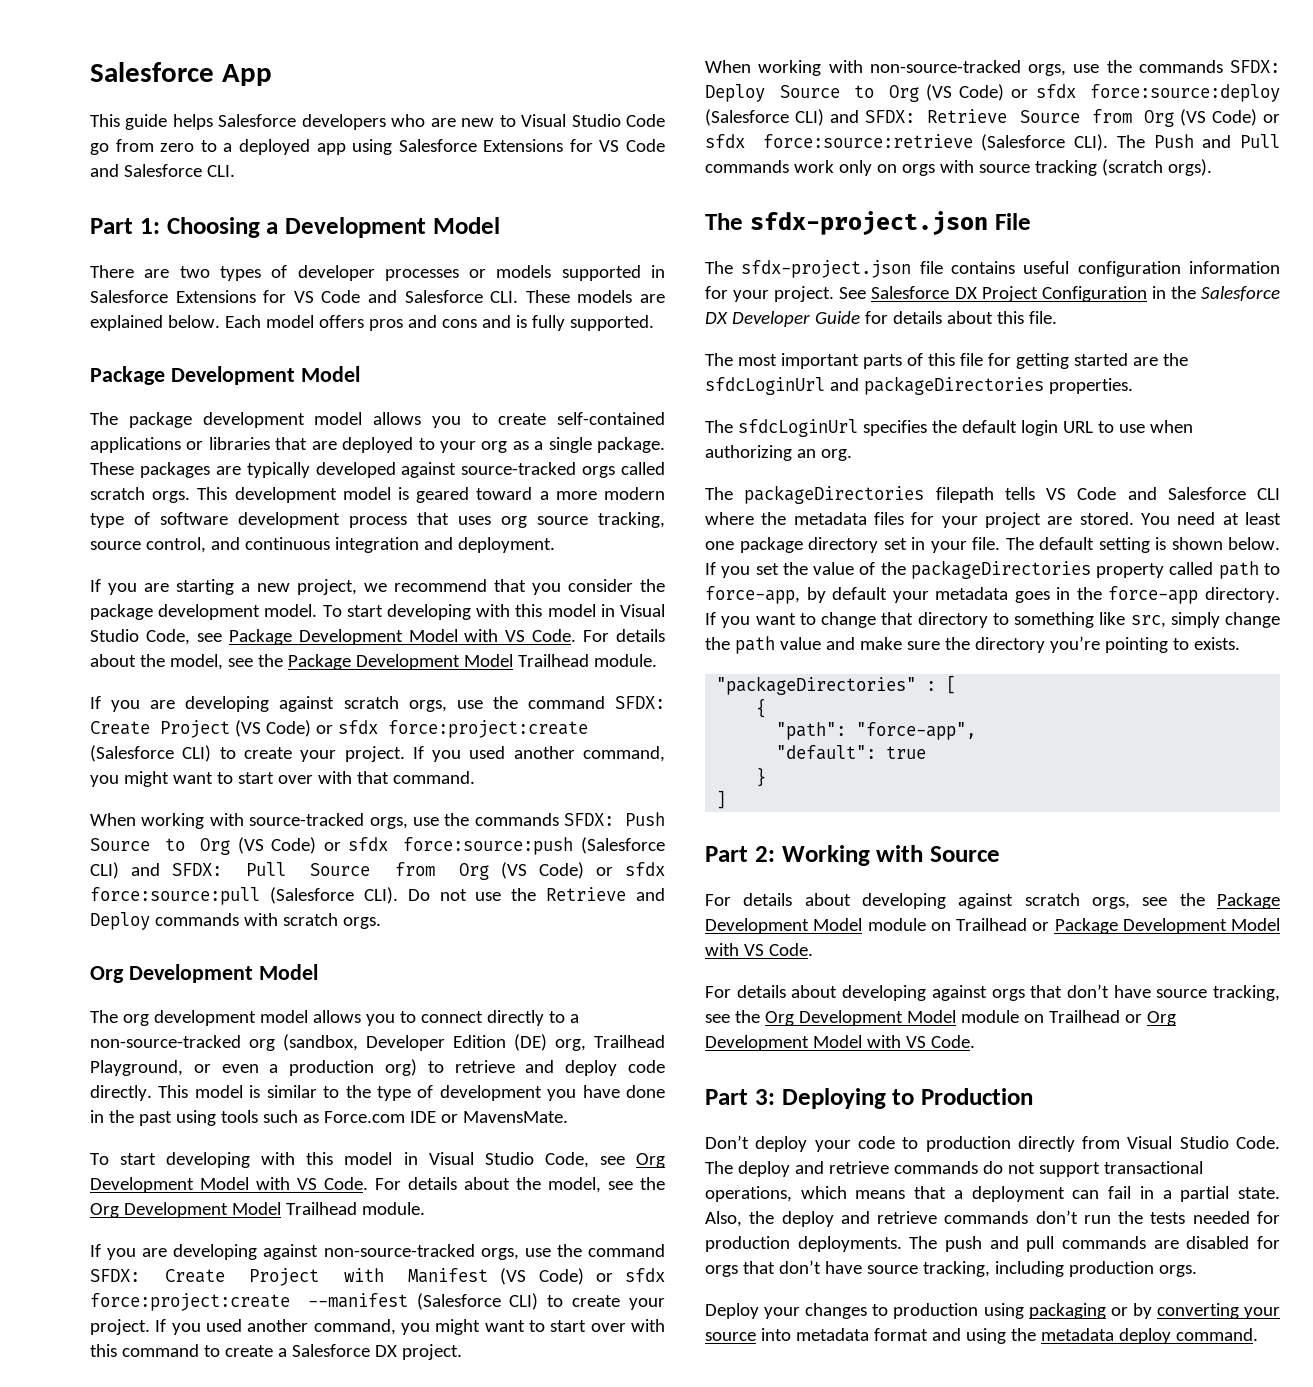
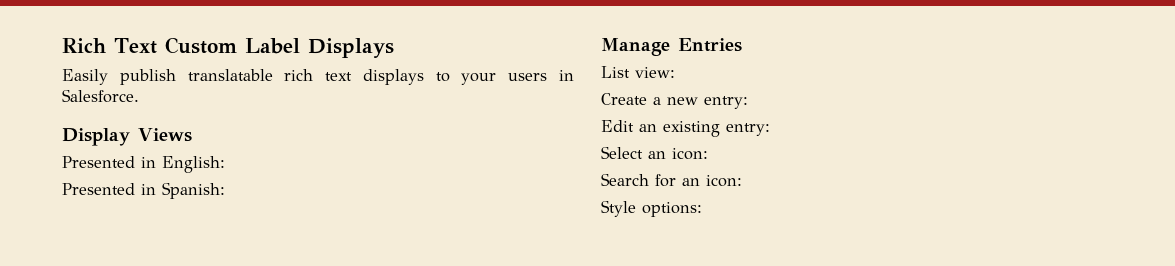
- Salesforce App
- This guide helps Salesforce developers who are new to Visual Studio Code go from zero to a deployed app using Salesforce Extensions for VS Code and Salesforce CLI.
- Part 1: Choosing a Development Model
- There are two types of developer processes or models supported in Salesforce Extensions for VS Code and Salesforce CLI. These models are explained below. Each model offers pros and cons and is fully supported.
- Package Development Model
- The package development model allows you to create self-contained applications or libraries that are deployed to your org as a single package. These packages are typically developed against source-tracked orgs called scratch orgs. This development model is geared toward a more modern type of software development process that uses org source tracking, source control, and continuous integration and deployment.
- If you are starting a new project, we recommend that you consider the package development model. To start developing with this model in Visual Studio Code, see Package Development Model with VS Code. For details about the model, see the Package Development Model Trailhead module.
- If you are developing against scratch orgs, use the command SFDX: Create Project (VS Code) or sfdx force:project:create (Salesforce CLI) to create your project. If you used another command, you might want to start over with that command.
- When working with source-tracked orgs, use the commands SFDX: Push Source to Org (VS Code) or sfdx force:source:push (Salesforce CLI) and SFDX: Pull Source from Org (VS Code) or sfdx force:source:pull (Salesforce CLI). Do not use the Retrieve and Deploy commands with scratch orgs.
- Org Development Model
- The org development model allows you to connect directly to a non-source-tracked org (sandbox, Developer Edition (DE) org, Trailhead Playground, or even a production org) to retrieve and deploy code directly. This model is similar to the type of development you have done in the past using tools such as Force.com IDE or MavensMate.
- To start developing with this model in Visual Studio Code, see Org Development Model with VS Code. For details about the model, see the Org Development Model Trailhead module.
- If you are developing against non-source-tracked orgs, use the command SFDX: Create Project with Manifest (VS Code) or sfdx force:project:create --manifest (Salesforce CLI) to create your project. If you used another command, you might want to start over with this command to create a Salesforce DX project.
- When working with non-source-tracked orgs, use the commands SFDX: Deploy Source to Org (VS Code) or sfdx force:source:deploy (Salesforce CLI) and SFDX: Retrieve Source from Org (VS Code) or sfdx force:source:retrieve (Salesforce CLI). The Push and Pull commands work only on orgs with source tracking (scratch orgs).
- The sfdx-project.json File
- The sfdx-project.json file contains useful configuration information for your project. See Salesforce DX Project Configuration in the Salesforce DX Developer Guide for details about this file.
- The most important parts of this file for getting started are the sfdcLoginUrl and packageDirectories properties.
- The sfdcLoginUrl specifies the default login URL to use when authorizing an org.
- The packageDirectories filepath tells VS Code and Salesforce CLI where the metadata files for your project are stored. You need at least one package directory set in your file. The default setting is shown below. If you set the value of the packageDirectories property called path to force-app, by default your metadata goes in the force-app directory. If you want to change that directory to something like src, simply change the path value and make sure the directory you’re pointing to exists.
- "packageDirectories" : [
- {
- "path": "force-app",
- "default": true
- }
- ]
- Part 2: Working with Source
- For details about developing against scratch orgs, see the Package Development Model module on Trailhead or Package Development Model with VS Code.
- For details about developing against orgs that don’t have source tracking, see the Org Development Model module on Trailhead or Org Development Model with VS Code.
- Part 3: Deploying to Production
- Don’t deploy your code to production directly from Visual Studio Code. The deploy and retrieve commands do not support transactional operations, which means that a deployment can fail in a partial state. Also, the deploy and retrieve commands don’t run the tests needed for production deployments. The push and pull commands are disabled for orgs that don’t have source tracking, including production orgs.
- Deploy your changes to production using packaging or by converting your source into metadata format and using the metadata deploy command.
+ Rich Text Custom Label Displays
+ Easily publish translatable rich text displays to your users in Salesforce.
+ Display Views
+ Presented in English:
+ Presented in Spanish:
+ Manage Entries
+ List view:
+ Create a new entry:
+ Edit an existing entry:
+ Select an icon:
+ Search for an icon:
+ Style options:

